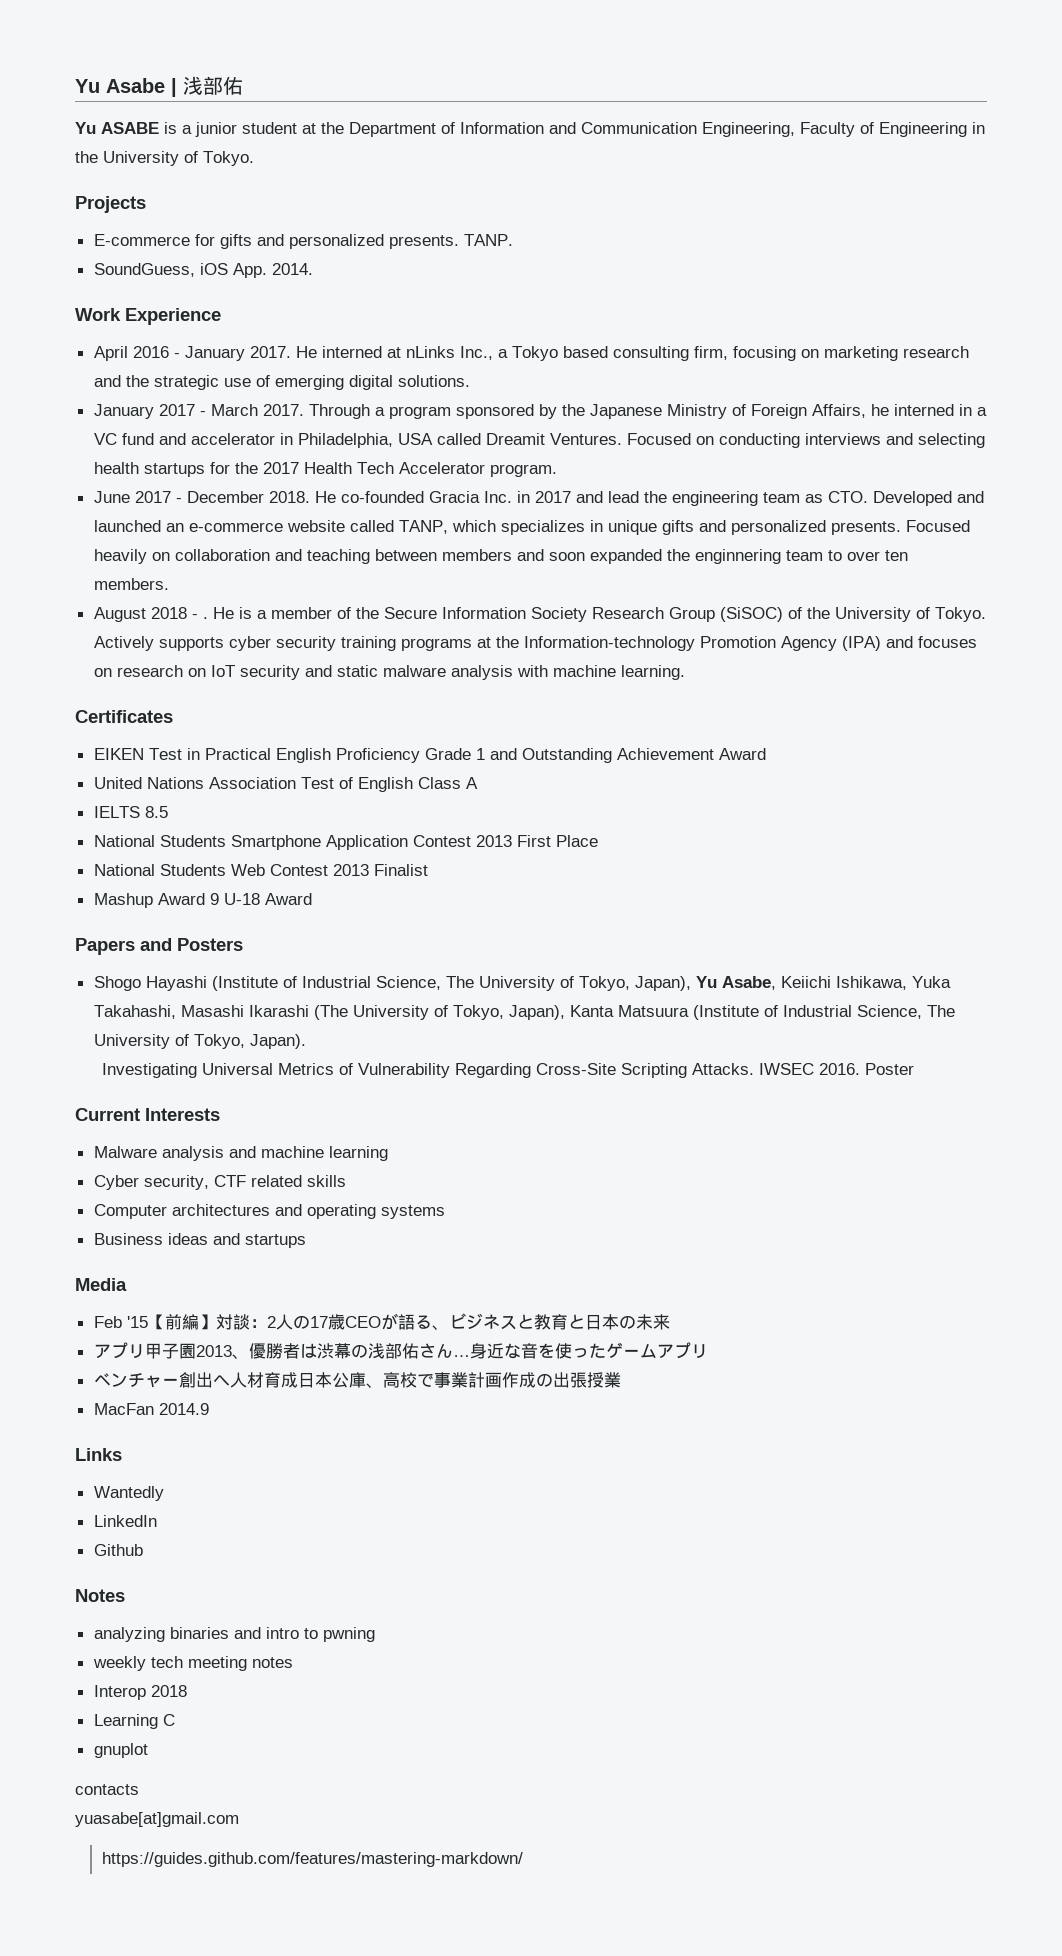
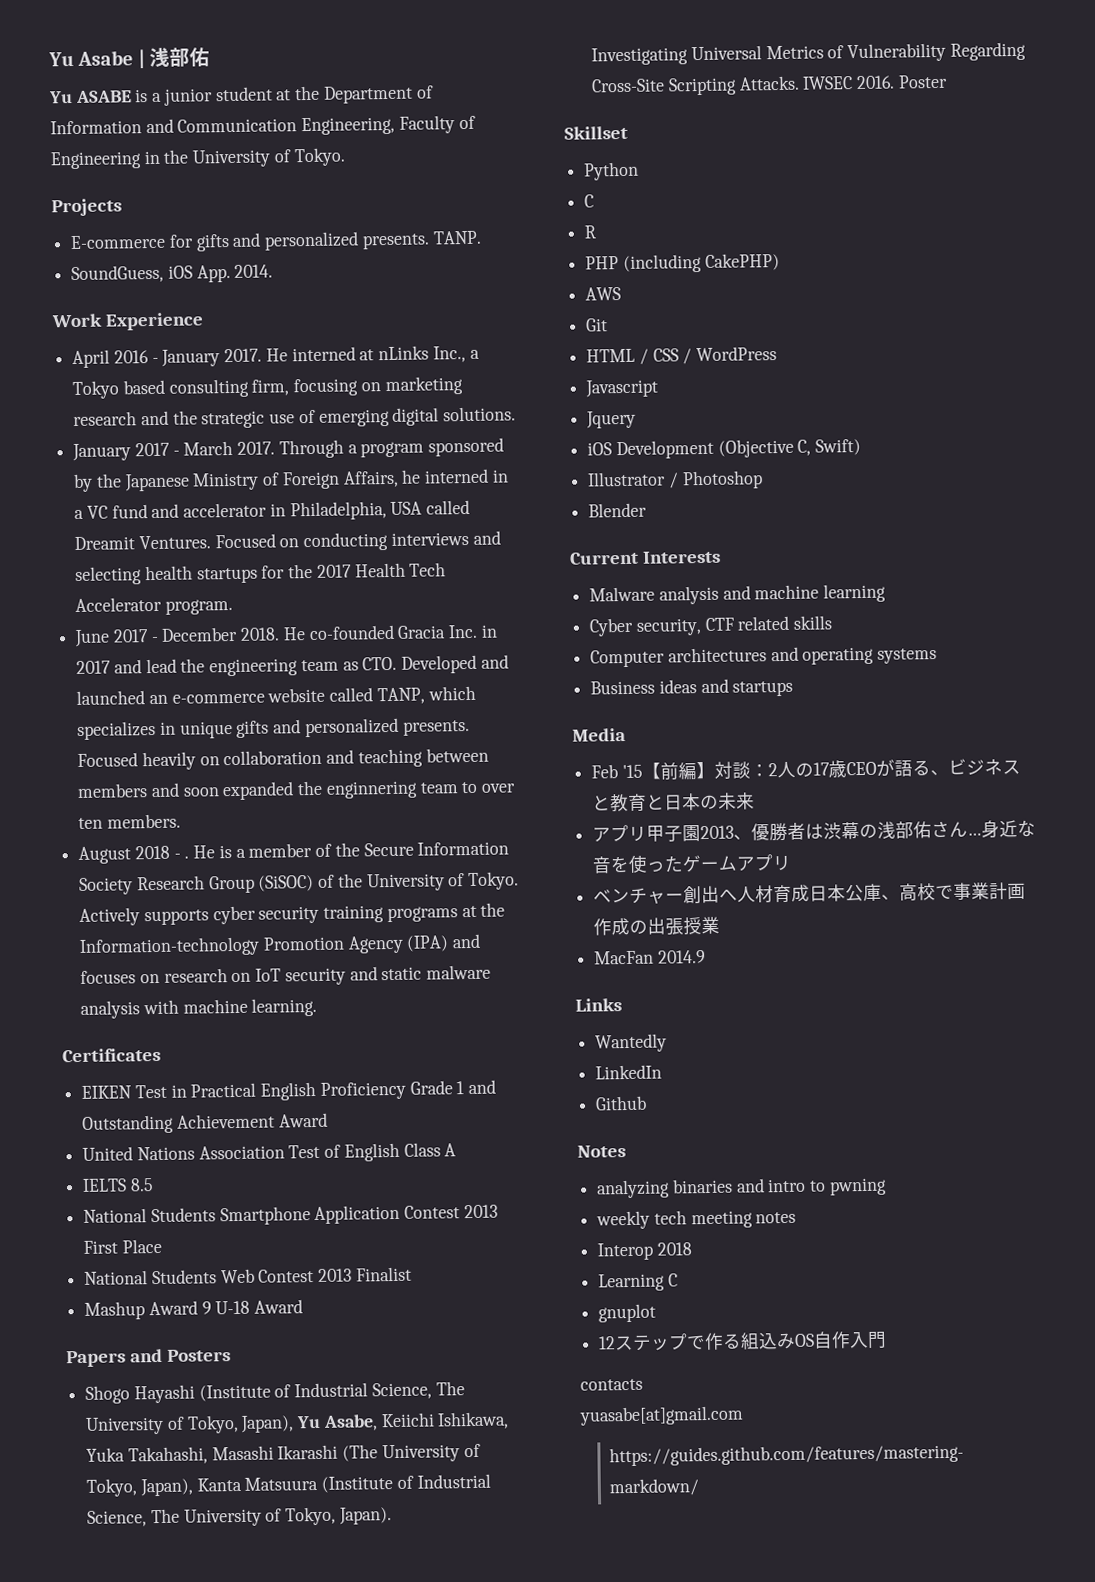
+ Skillset
+ Python
+ C
+ R
+ PHP (including CakePHP)
+ AWS
+ Git
+ HTML / CSS / WordPress
+ Javascript
+ Jquery
+ iOS Development (Objective C, Swift)
+ Illustrator / Photoshop
+ Blender
+ 12ステップで作る組込みOS自作入門

